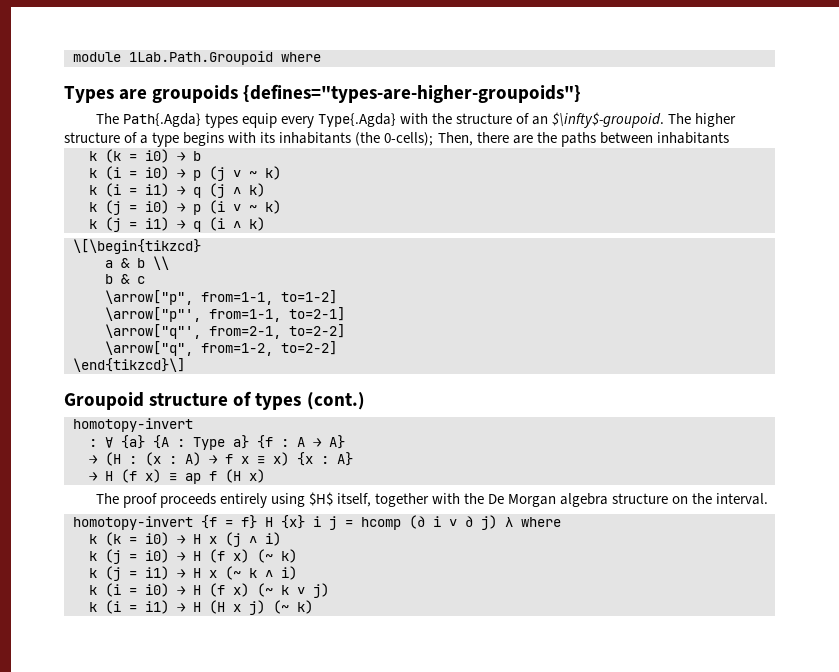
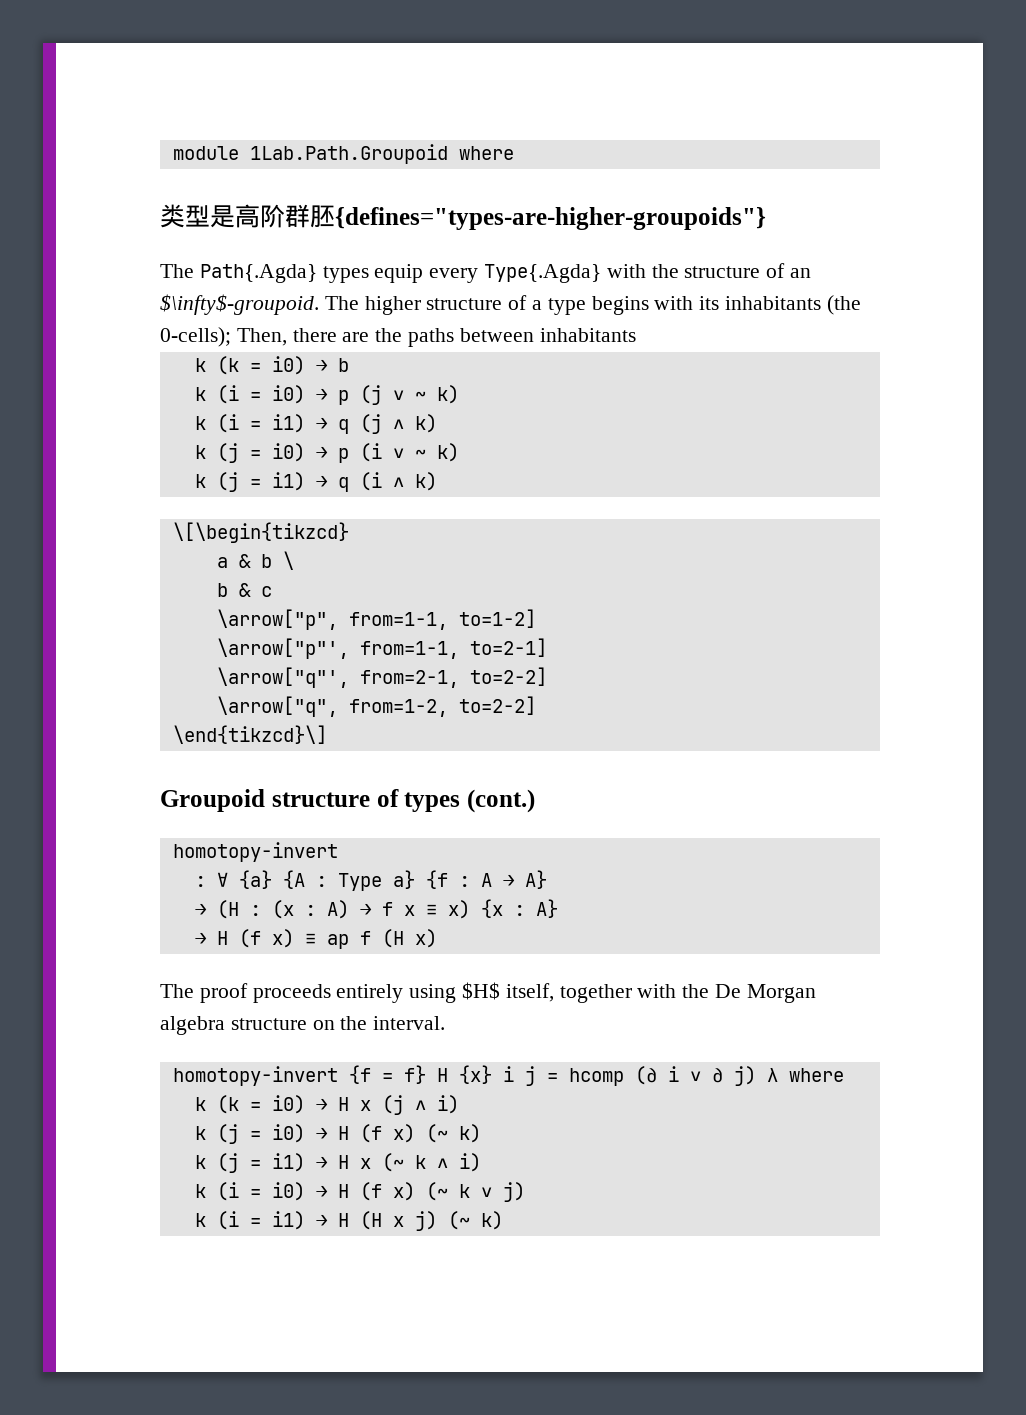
- Types are groupoids {defines="types-are-higher-groupoids"}
+ 类型是高阶群胚{defines="types-are-higher-groupoids"}
- a & b \\
+ a & b \

